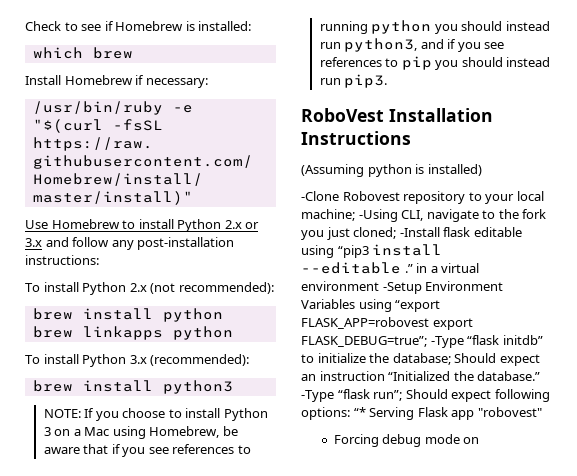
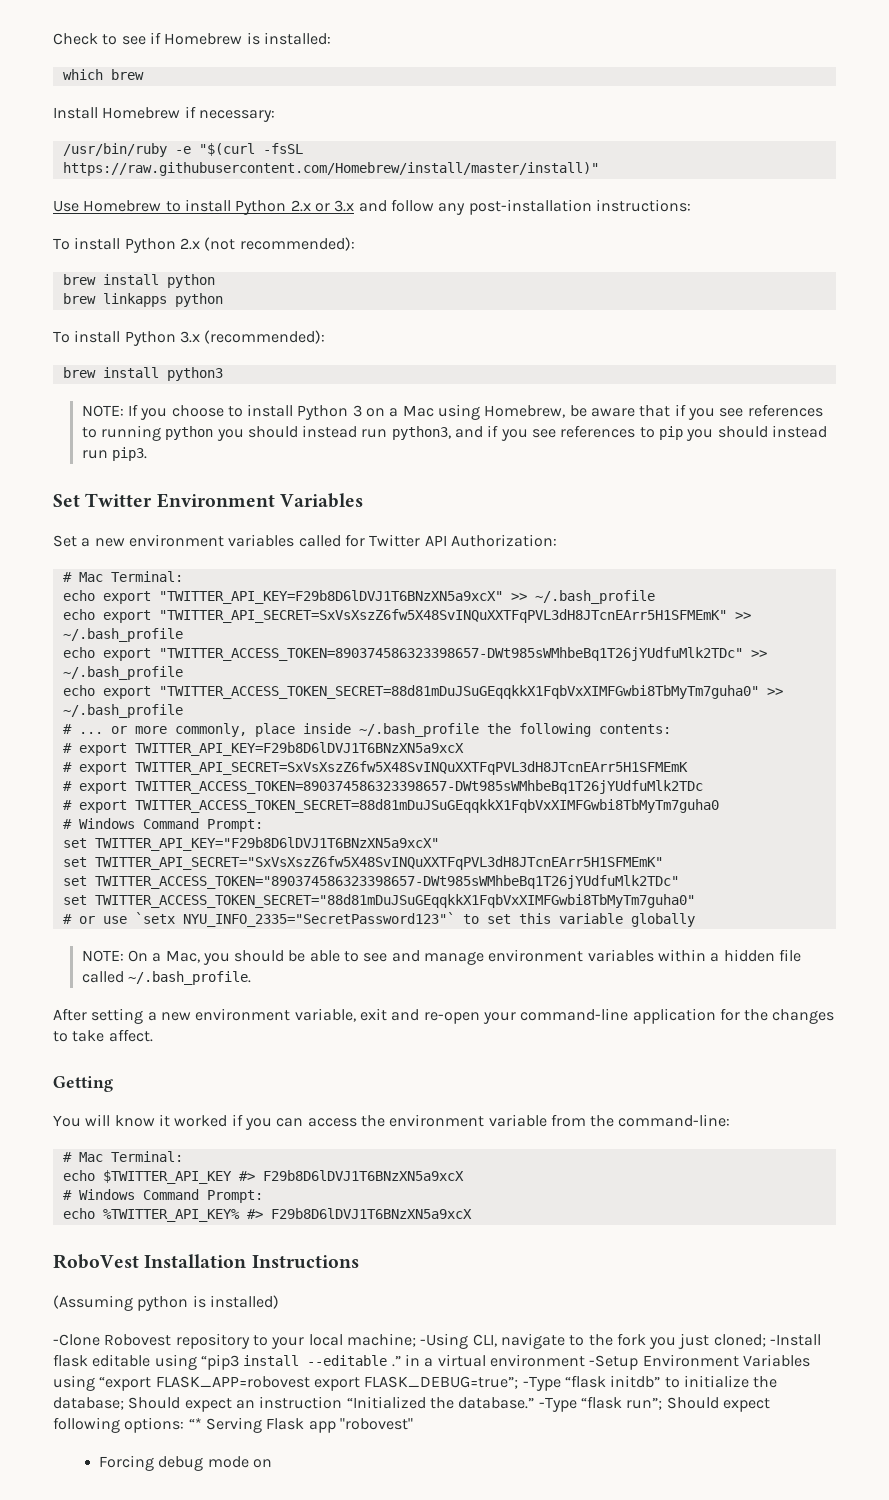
+ Set Twitter Environment Variables
+ Set a new environment variables called for Twitter API Authorization:
+ # Mac Terminal:
+ echo export "TWITTER_API_KEY=F29b8D6lDVJ1T6BNzXN5a9xcX" >> ~/.bash_profile
+ echo export "TWITTER_API_SECRET=SxVsXszZ6fw5X48SvINQuXXTFqPVL3dH8JTcnEArr5H1SFMEmK" >> ~/.bash_profile
+ echo export "TWITTER_ACCESS_TOKEN=890374586323398657-DWt985sWMhbeBq1T26jYUdfuMlk2TDc" >> ~/.bash_profile
+ echo export "TWITTER_ACCESS_TOKEN_SECRET=88d81mDuJSuGEqqkkX1FqbVxXIMFGwbi8TbMyTm7guha0" >> ~/.bash_profile
+ # ... or more commonly, place inside ~/.bash_profile the following contents:
+ # export TWITTER_API_KEY=F29b8D6lDVJ1T6BNzXN5a9xcX
+ # export TWITTER_API_SECRET=SxVsXszZ6fw5X48SvINQuXXTFqPVL3dH8JTcnEArr5H1SFMEmK
+ # export TWITTER_ACCESS_TOKEN=890374586323398657-DWt985sWMhbeBq1T26jYUdfuMlk2TDc
+ # export TWITTER_ACCESS_TOKEN_SECRET=88d81mDuJSuGEqqkkX1FqbVxXIMFGwbi8TbMyTm7guha0
+ # Windows Command Prompt:
+ set TWITTER_API_KEY="F29b8D6lDVJ1T6BNzXN5a9xcX"
+ set TWITTER_API_SECRET="SxVsXszZ6fw5X48SvINQuXXTFqPVL3dH8JTcnEArr5H1SFMEmK"
+ set TWITTER_ACCESS_TOKEN="890374586323398657-DWt985sWMhbeBq1T26jYUdfuMlk2TDc"
+ set TWITTER_ACCESS_TOKEN_SECRET="88d81mDuJSuGEqqkkX1FqbVxXIMFGwbi8TbMyTm7guha0"
+ # or use `setx NYU_INFO_2335="SecretPassword123"` to set this variable globally
+ NOTE: On a Mac, you should be able to see and manage environment variables within a hidden file called ~/.bash_profile.
+ After setting a new environment variable, exit and re-open your command-line application for the changes to take affect.
+ Getting
+ You will know it worked if you can access the environment variable from the command-line:
+ # Mac Terminal:
+ echo $TWITTER_API_KEY #> F29b8D6lDVJ1T6BNzXN5a9xcX
+ # Windows Command Prompt:
+ echo %TWITTER_API_KEY% #> F29b8D6lDVJ1T6BNzXN5a9xcX

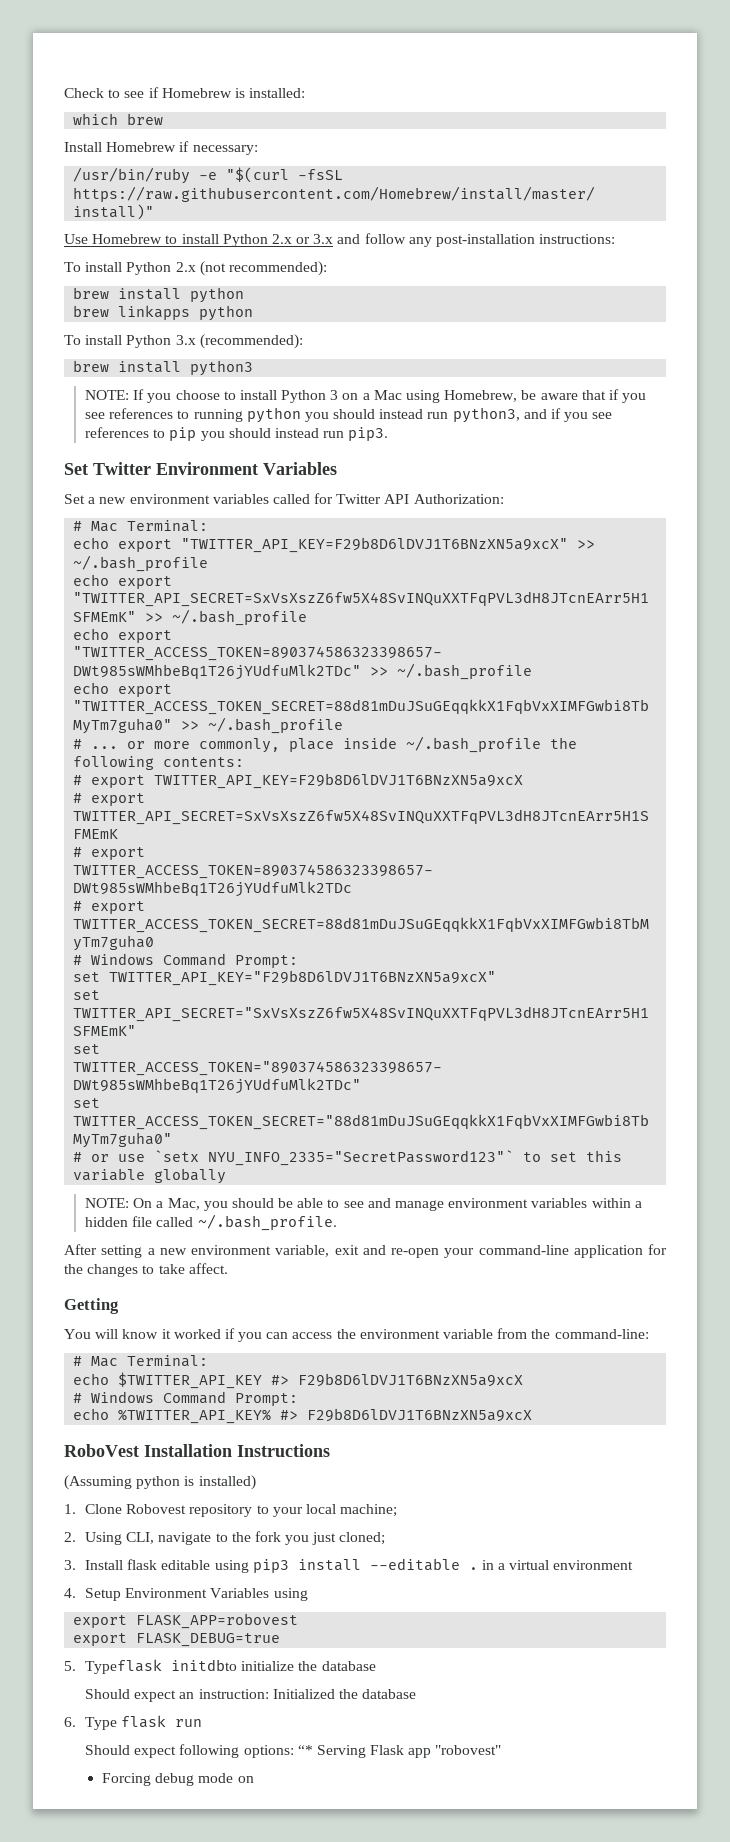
- -Clone Robovest repository to your local machine; -Using CLI, navigate to the fork you just cloned; -Install flask editable using “pip3 install --editable .” in a virtual environment -Setup Environment Variables using “export FLASK_APP=robovest export FLASK_DEBUG=true”; -Type “flask initdb” to initialize the database; Should expect an instruction “Initialized the database.” -Type “flask run”; Should expect following options: “* Serving Flask app "robovest"
+ 1. Clone Robovest repository to your local machine;
+ 2. Using CLI, navigate to the fork you just cloned;
+ 3. Install flask editable using pip3 install --editable . in a virtual environment
+ 4. Setup Environment Variables using
+ export FLASK_APP=robovest
+ export FLASK_DEBUG=true
+ 5. Typeflask initdbto initialize the database
+ Should expect an instruction: Initialized the database
+ 6. Type flask run
+ Should expect following options: “* Serving Flask app "robovest"

